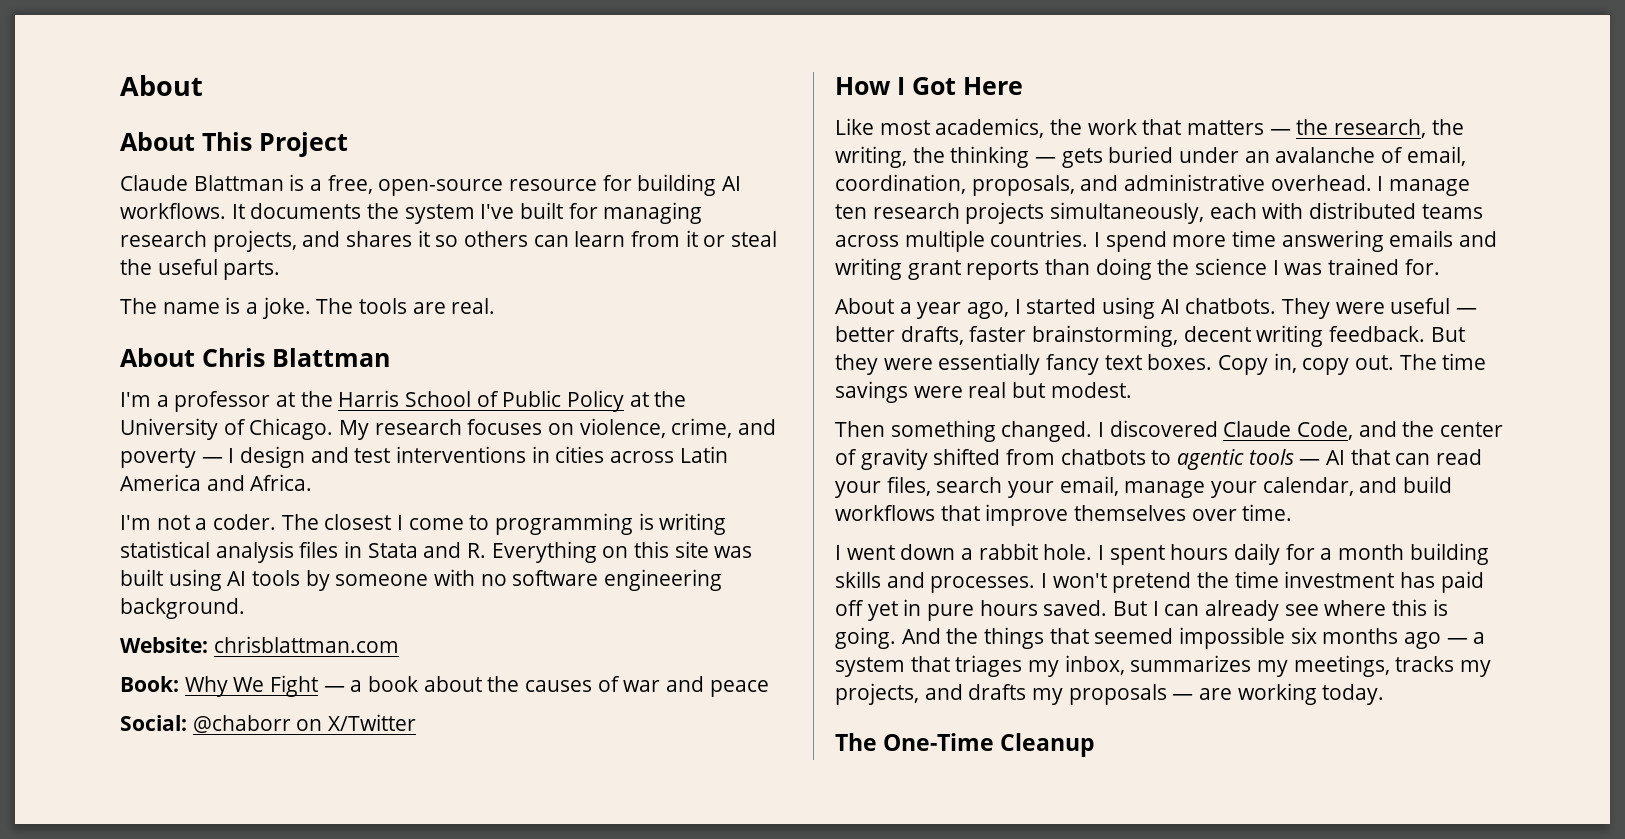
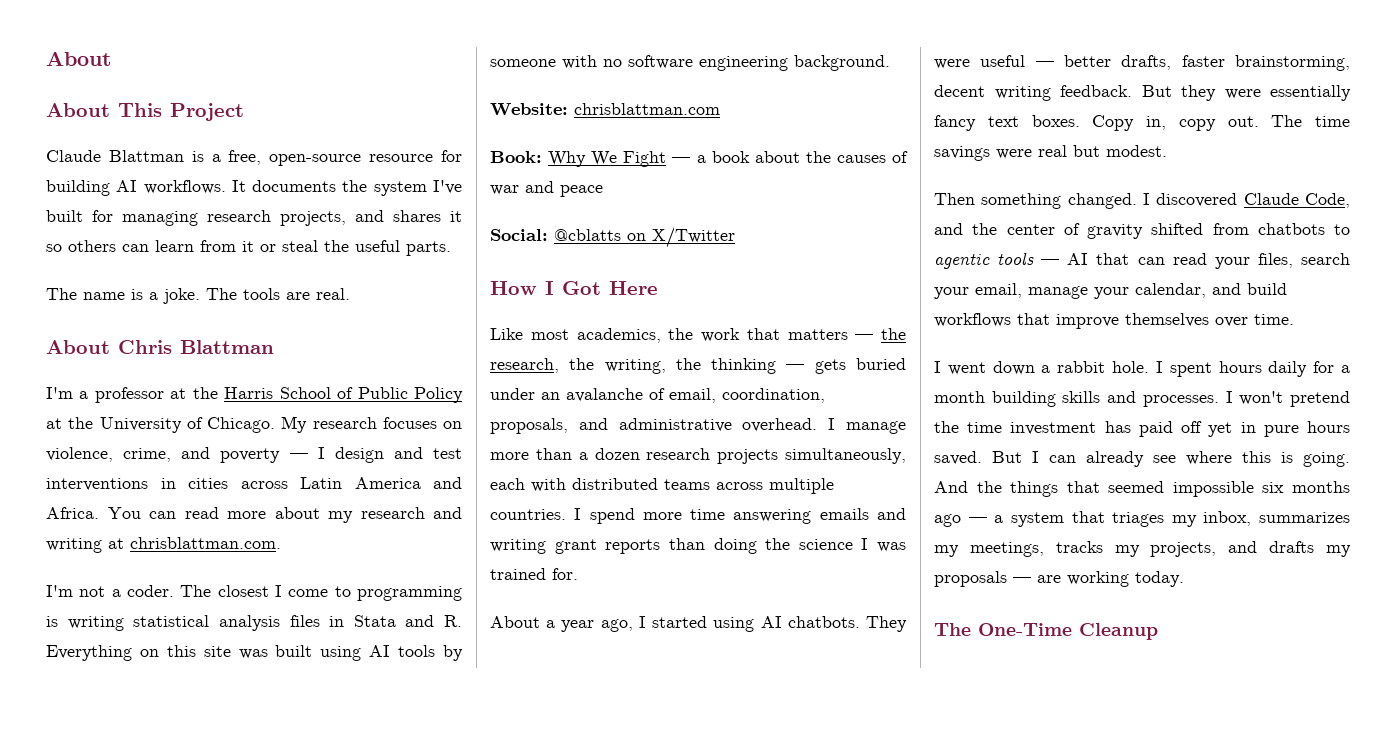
+ You can read more about my research and writing at chrisblattman.com.
- Social: @chaborr on X/Twitter
+ Social: @cblatts on X/Twitter
- I manage ten research projects simultaneously, each with distributed teams across multiple countries.
+ I manage more than a dozen research projects simultaneously, each with distributed teams across multiple countries.

